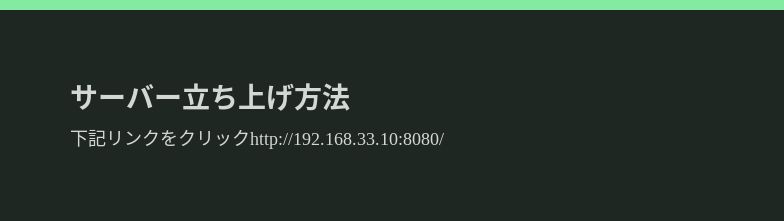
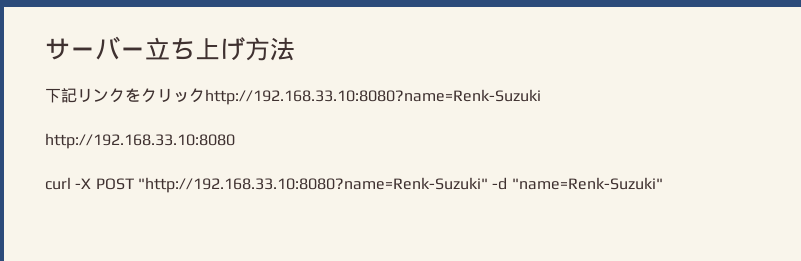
- 下記リンクをクリックhttp://192.168.33.10:8080/
+ 下記リンクをクリックhttp://192.168.33.10:8080?name=Renk-Suzuki
+ http://192.168.33.10:8080
+ curl -X POST "http://192.168.33.10:8080?name=Renk-Suzuki" -d "name=Renk-Suzuki"

